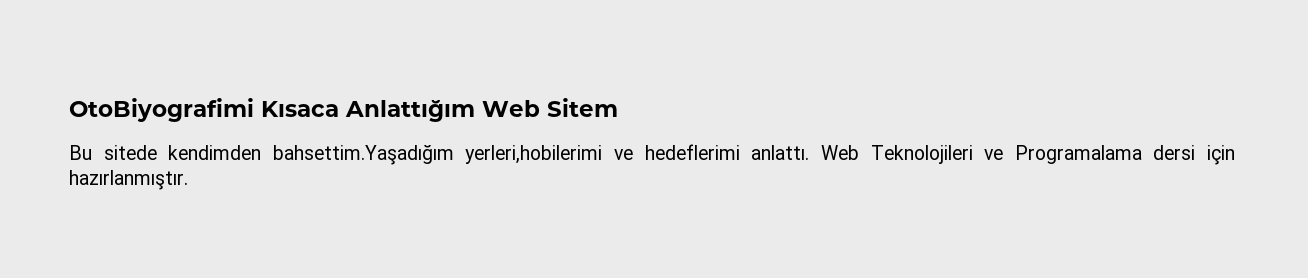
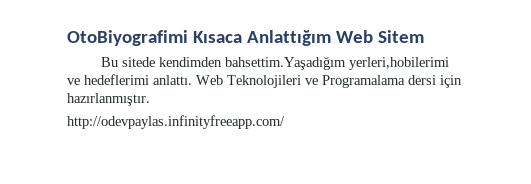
+ http://odevpaylas.infinityfreeapp.com/

